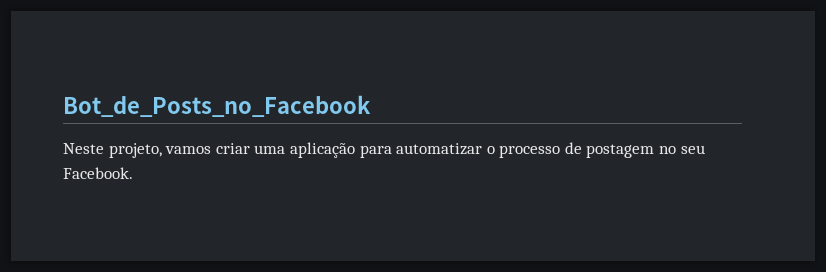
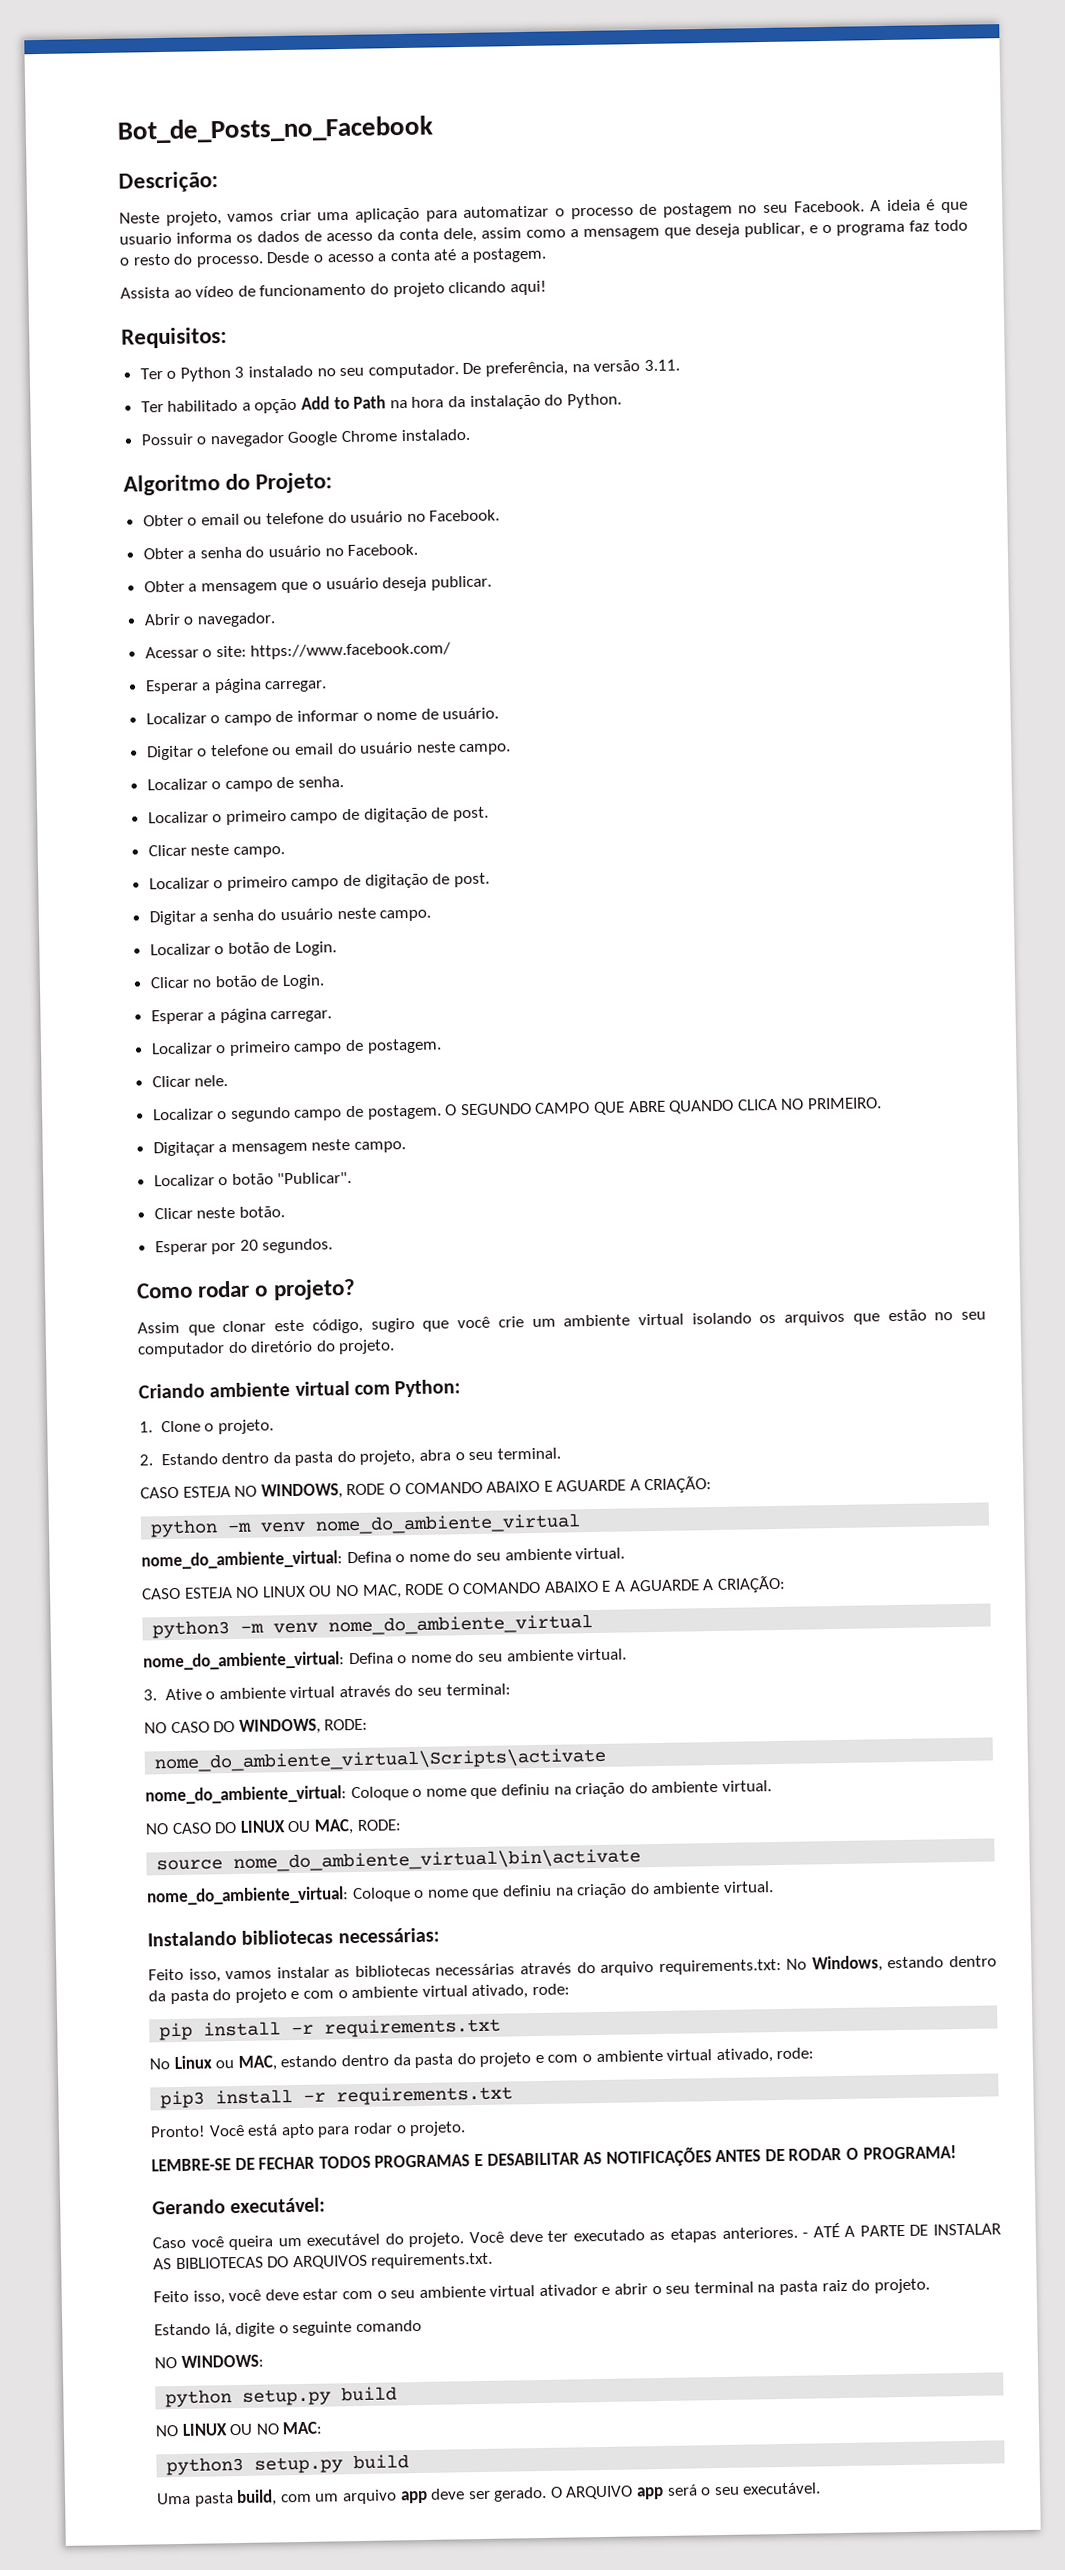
+ Descrição:
+ A ideia é que usuario informa os dados de acesso da conta dele, assim como a mensagem que deseja publicar, e o programa faz todo o resto do processo. Desde o acesso a conta até a postagem.
+ Assista ao vídeo de funcionamento do projeto clicando aqui!
+ Requisitos:
+ Ter o Python 3 instalado no seu computador. De preferência, na versão 3.11.
+ Ter habilitado a opção Add to Path na hora da instalação do Python.
+ Possuir o navegador Google Chrome instalado.
+ Algoritmo do Projeto:
+ Obter o email ou telefone do usuário no Facebook.
+ Obter a senha do usuário no Facebook.
+ Obter a mensagem que o usuário deseja publicar.
+ Abrir o navegador.
+ Acessar o site: https://www.facebook.com/
+ Esperar a página carregar.
+ Localizar o campo de informar o nome de usuário.
+ Digitar o telefone ou email do usuário neste campo.
+ Localizar o campo de senha.
+ Localizar o primeiro campo de digitação de post.
+ Clicar neste campo.
+ Localizar o primeiro campo de digitação de post.
+ Digitar a senha do usuário neste campo.
+ Localizar o botão de Login.
+ Clicar no botão de Login.
+ Esperar a página carregar.
+ Localizar o primeiro campo de postagem.
+ Clicar nele.
+ Localizar o segundo campo de postagem. O SEGUNDO CAMPO QUE ABRE QUANDO CLICA NO PRIMEIRO.
+ Digitaçar a mensagem neste campo.
+ Localizar o botão "Publicar".
+ Clicar neste botão.
+ Esperar por 20 segundos.
+ Como rodar o projeto?
+ Assim que clonar este código, sugiro que você crie um ambiente virtual isolando os arquivos que estão no seu computador do diretório do projeto.
+ Criando ambiente virtual com Python:
+ 1. Clone o projeto.
+ 2. Estando dentro da pasta do projeto, abra o seu terminal.
+ CASO ESTEJA NO WINDOWS, RODE O COMANDO ABAIXO E AGUARDE A CRIAÇÃO:
+ python -m venv nome_do_ambiente_virtual
+ nome_do_ambiente_virtual: Defina o nome do seu ambiente virtual.
+ CASO ESTEJA NO LINUX OU NO MAC, RODE O COMANDO ABAIXO E A AGUARDE A CRIAÇÃO:
+ python3 -m venv nome_do_ambiente_virtual
+ nome_do_ambiente_virtual: Defina o nome do seu ambiente virtual.
+ 3. Ative o ambiente virtual através do seu terminal:
+ NO CASO DO WINDOWS, RODE:
+ nome_do_ambiente_virtual\Scripts\activate
+ nome_do_ambiente_virtual: Coloque o nome que definiu na criação do ambiente virtual.
+ NO CASO DO LINUX OU MAC, RODE:
+ source nome_do_ambiente_virtual\bin\activate
+ nome_do_ambiente_virtual: Coloque o nome que definiu na criação do ambiente virtual.
+ Instalando bibliotecas necessárias:
+ Feito isso, vamos instalar as bibliotecas necessárias através do arquivo requirements.txt: No Windows, estando dentro da pasta do projeto e com o ambiente virtual ativado, rode:
+ pip install -r requirements.txt
+ No Linux ou MAC, estando dentro da pasta do projeto e com o ambiente virtual ativado, rode:
+ pip3 install -r requirements.txt
+ Pronto! Você está apto para rodar o projeto.
+ LEMBRE-SE DE FECHAR TODOS PROGRAMAS E DESABILITAR AS NOTIFICAÇÕES ANTES DE RODAR O PROGRAMA!
+ Gerando executável:
+ Caso você queira um executável do projeto. Você deve ter executado as etapas anteriores. - ATÉ A PARTE DE INSTALAR AS BIBLIOTECAS DO ARQUIVOS requirements.txt.
+ Feito isso, você deve estar com o seu ambiente virtual ativador e abrir o seu terminal na pasta raiz do projeto.
+ Estando lá, digite o seguinte comando
+ NO WINDOWS:
+ python setup.py build
+ NO LINUX OU NO MAC:
+ python3 setup.py build
+ Uma pasta build, com um arquivo app deve ser gerado. O ARQUIVO app será o seu executável.

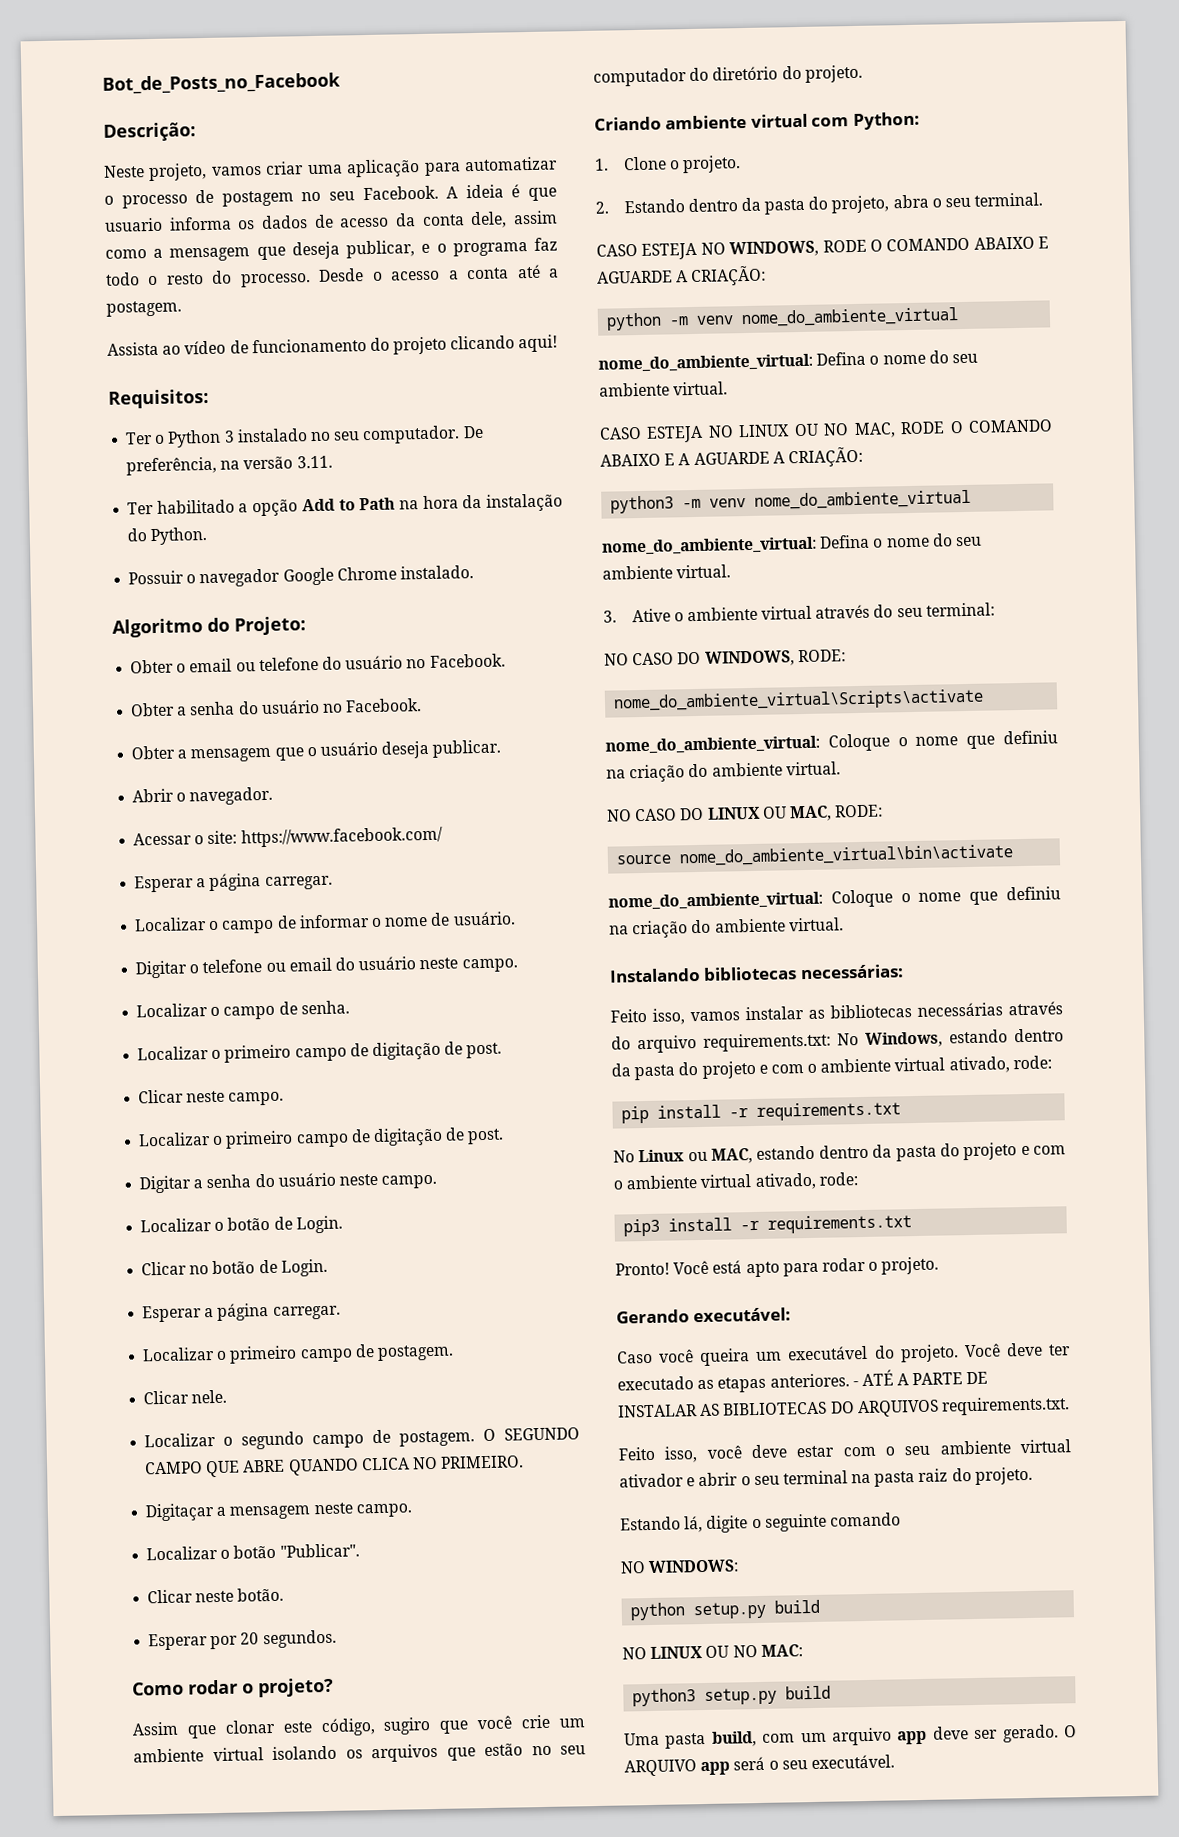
- LEMBRE-SE DE FECHAR TODOS PROGRAMAS E DESABILITAR AS NOTIFICAÇÕES ANTES DE RODAR O PROGRAMA!

